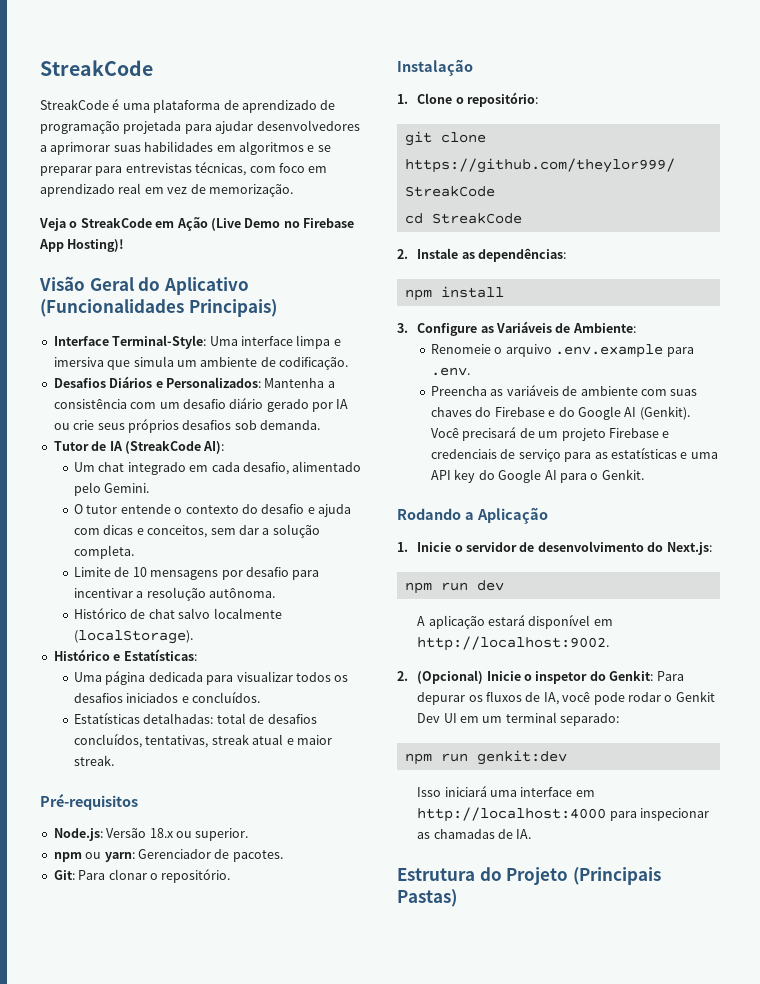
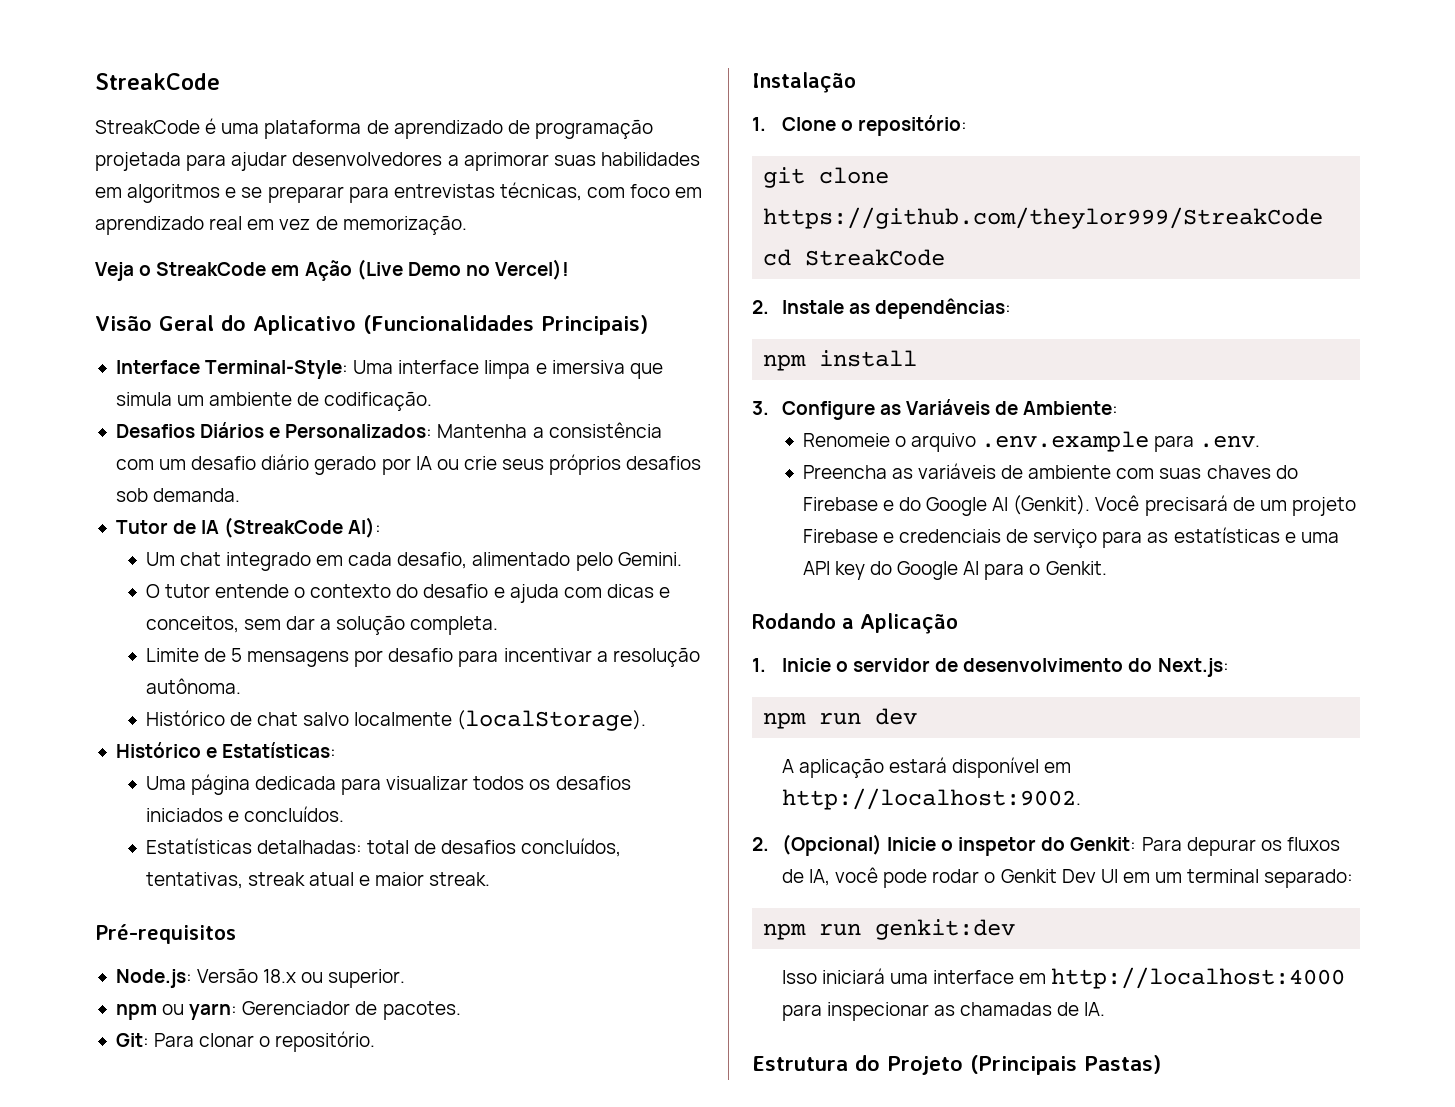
- Veja o StreakCode em Ação (Live Demo no Firebase App Hosting)!
+ Veja o StreakCode em Ação (Live Demo no Vercel)!
- Limite de 10 mensagens por desafio para incentivar a resolução autônoma.
+ Limite de 5 mensagens por desafio para incentivar a resolução autônoma.

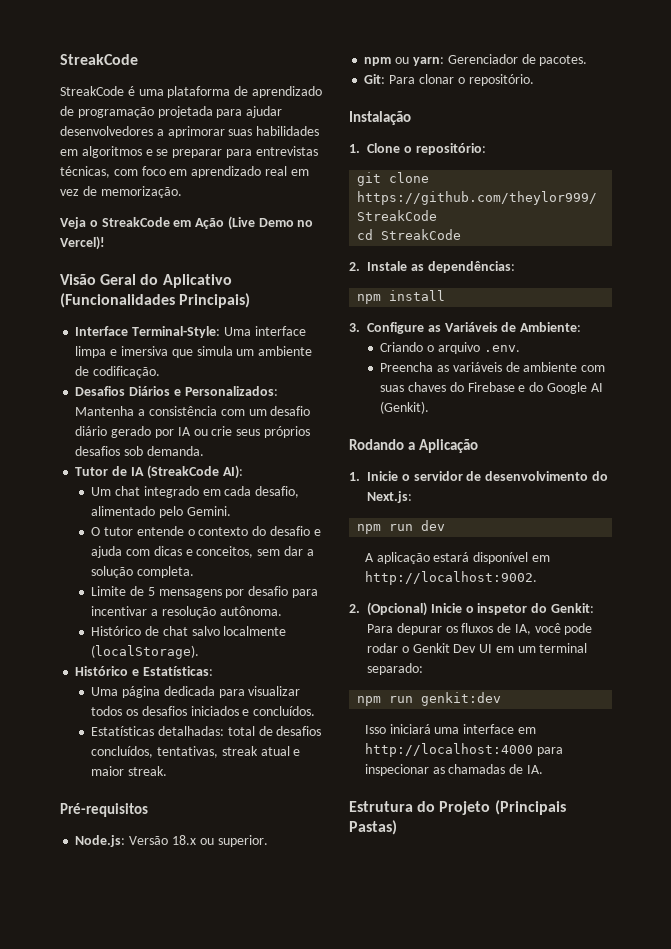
- Renomeie o arquivo .env.example para .env.
+ Criando o arquivo .env.
- Você precisará de um projeto Firebase e credenciais de serviço para as estatísticas e uma API key do Google AI para o Genkit.

